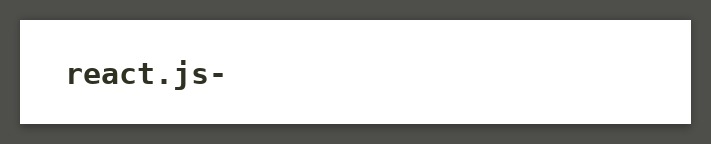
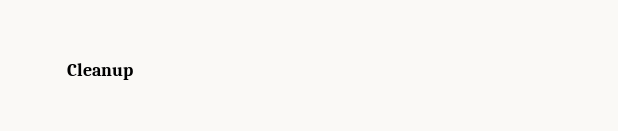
- react.js-
+ Cleanup

